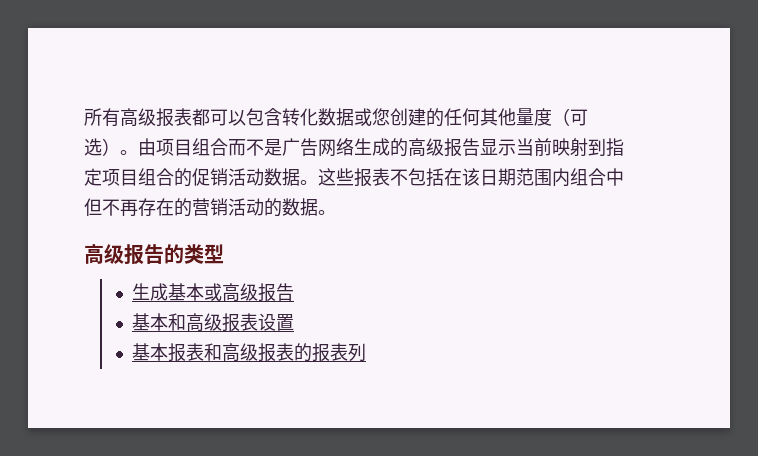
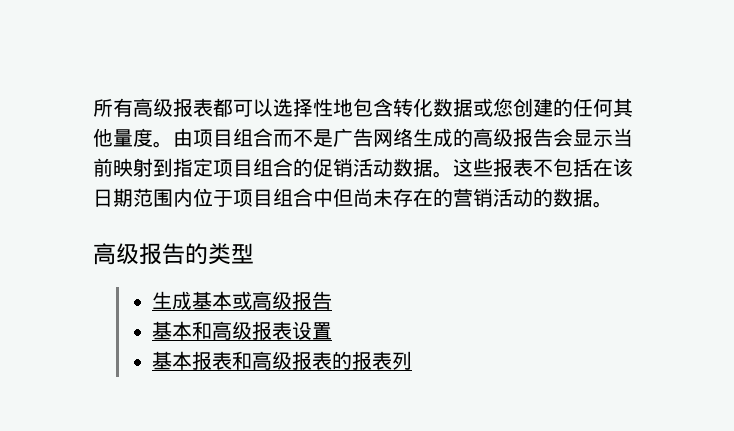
- 所有高级报表都可以包含转化数据或您创建的任何其他量度（可选）。
+ 所有高级报表都可以选择性地包含转化数据或您创建的任何其他量度。
- 由项目组合而不是广告网络生成的高级报告显示当前映射到指定项目组合的促销活动数据。
+ 由项目组合而不是广告网络生成的高级报告会显示当前映射到指定项目组合的促销活动数据。
- 这些报表不包括在该日期范围内组合中但不再存在的营销活动的数据。
+ 这些报表不包括在该日期范围内位于项目组合中但尚未存在的营销活动的数据。

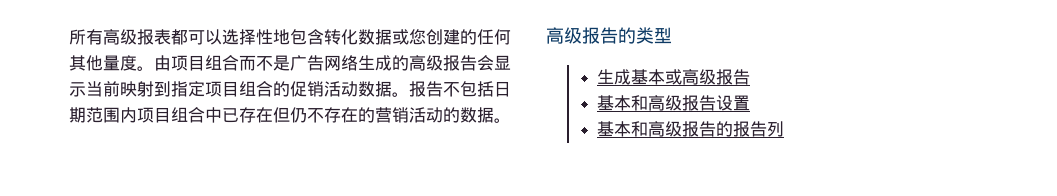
- 这些报表不包括在该日期范围内位于项目组合中但尚未存在的营销活动的数据。
+ 报告不包括日期范围内项目组合中已存在但仍不存在的营销活动的数据。
- 基本和高级报表设置
+ 基本和高级报告设置
- 基本报表和高级报表的报表列
+ 基本和高级报告的报告列

